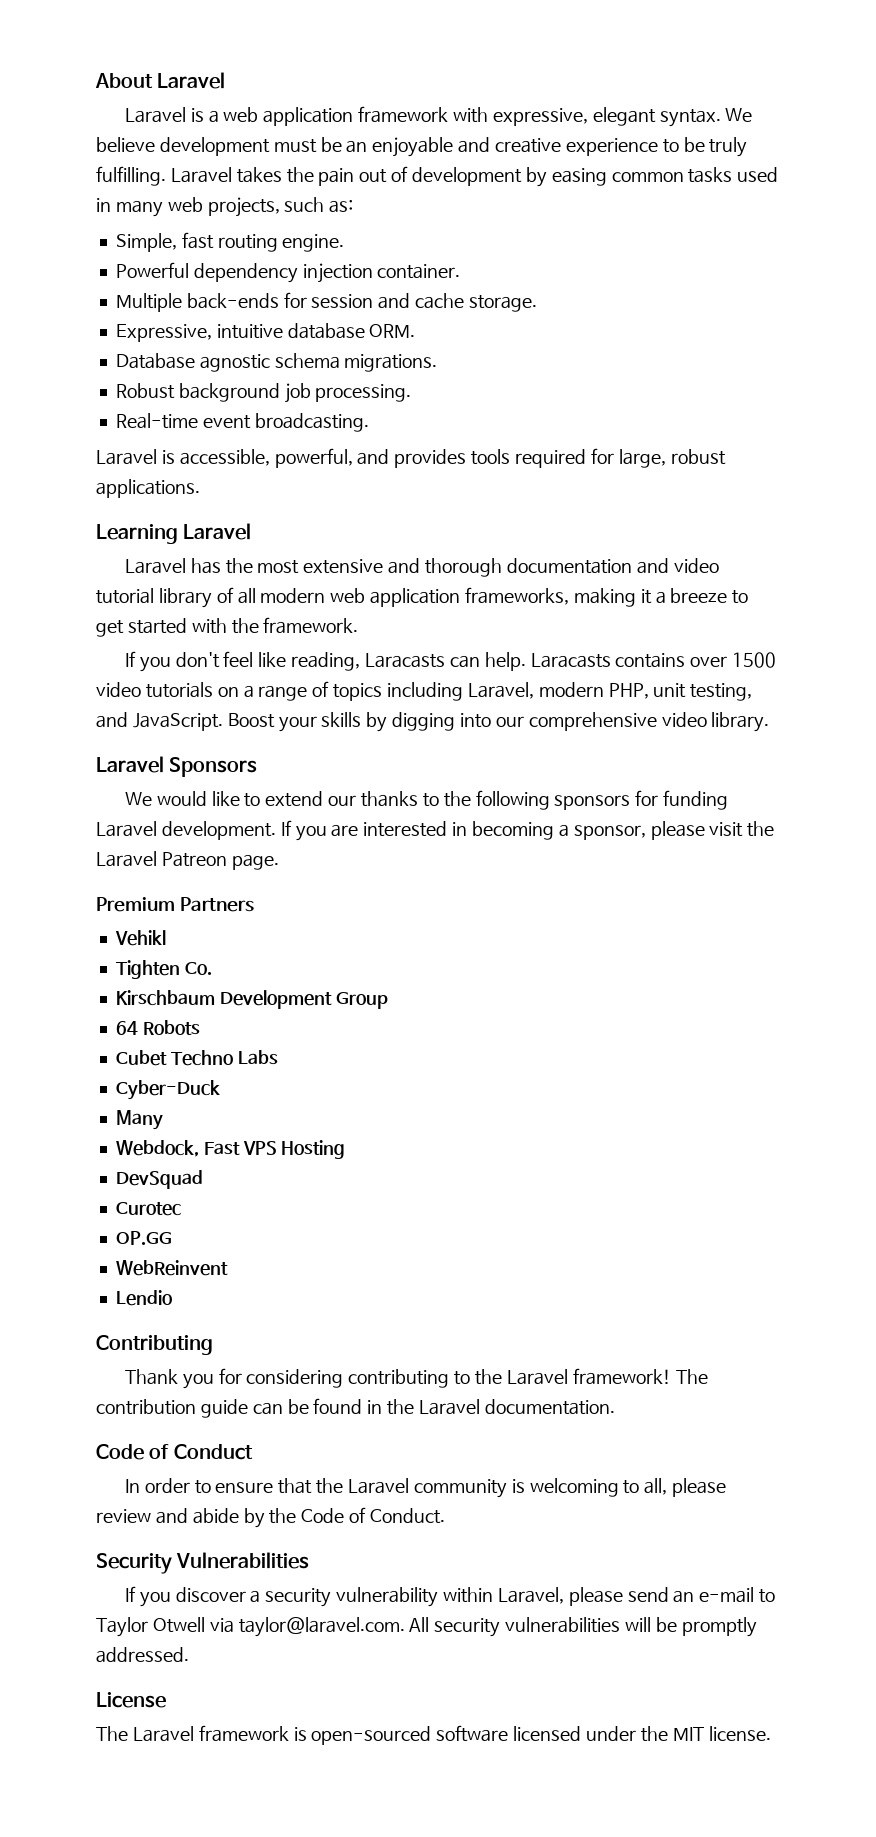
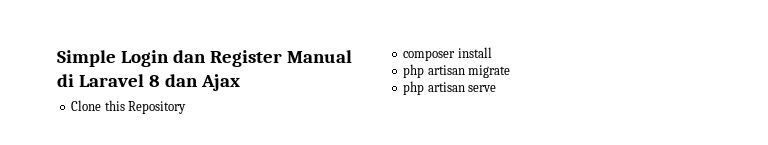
- About Laravel
- Laravel is a web application framework with expressive, elegant syntax. We believe development must be an enjoyable and creative experience to be truly fulfilling. Laravel takes the pain out of development by easing common tasks used in many web projects, such as:
- Simple, fast routing engine.
- Powerful dependency injection container.
- Multiple back-ends for session and cache storage.
- Expressive, intuitive database ORM.
- Database agnostic schema migrations.
- Robust background job processing.
- Real-time event broadcasting.
- Laravel is accessible, powerful, and provides tools required for large, robust applications.
- Learning Laravel
- Laravel has the most extensive and thorough documentation and video tutorial library of all modern web application frameworks, making it a breeze to get started with the framework.
- If you don't feel like reading, Laracasts can help. Laracasts contains over 1500 video tutorials on a range of topics including Laravel, modern PHP, unit testing, and JavaScript. Boost your skills by digging into our comprehensive video library.
- Laravel Sponsors
- We would like to extend our thanks to the following sponsors for funding Laravel development. If you are interested in becoming a sponsor, please visit the Laravel Patreon page.
- Premium Partners
- Vehikl
- Tighten Co.
- Kirschbaum Development Group
- 64 Robots
- Cubet Techno Labs
- Cyber-Duck
- Many
- Webdock, Fast VPS Hosting
- DevSquad
- Curotec
- OP.GG
- WebReinvent
- Lendio
- Contributing
- Thank you for considering contributing to the Laravel framework! The contribution guide can be found in the Laravel documentation.
- Code of Conduct
- In order to ensure that the Laravel community is welcoming to all, please review and abide by the Code of Conduct.
- Security Vulnerabilities
- If you discover a security vulnerability within Laravel, please send an e-mail to Taylor Otwell via taylor@laravel.com. All security vulnerabilities will be promptly addressed.
- License
- The Laravel framework is open-sourced software licensed under the MIT license.
+ Simple Login dan Register Manual di Laravel 8 dan Ajax
+ Clone this Repository
+ composer install
+ php artisan migrate
+ php artisan serve

